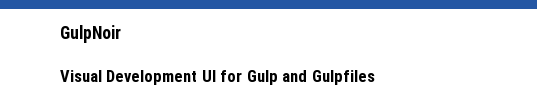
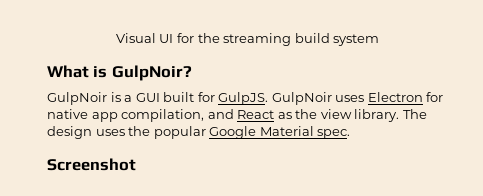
- GulpNoir
- Visual Development UI for Gulp and Gulpfiles
+ Visual UI for the streaming build system
+ What is GulpNoir?
+ GulpNoir is a GUI built for GulpJS. GulpNoir uses Electron for native app compilation, and React as the view library. The design uses the popular Google Material spec.
+ Screenshot

